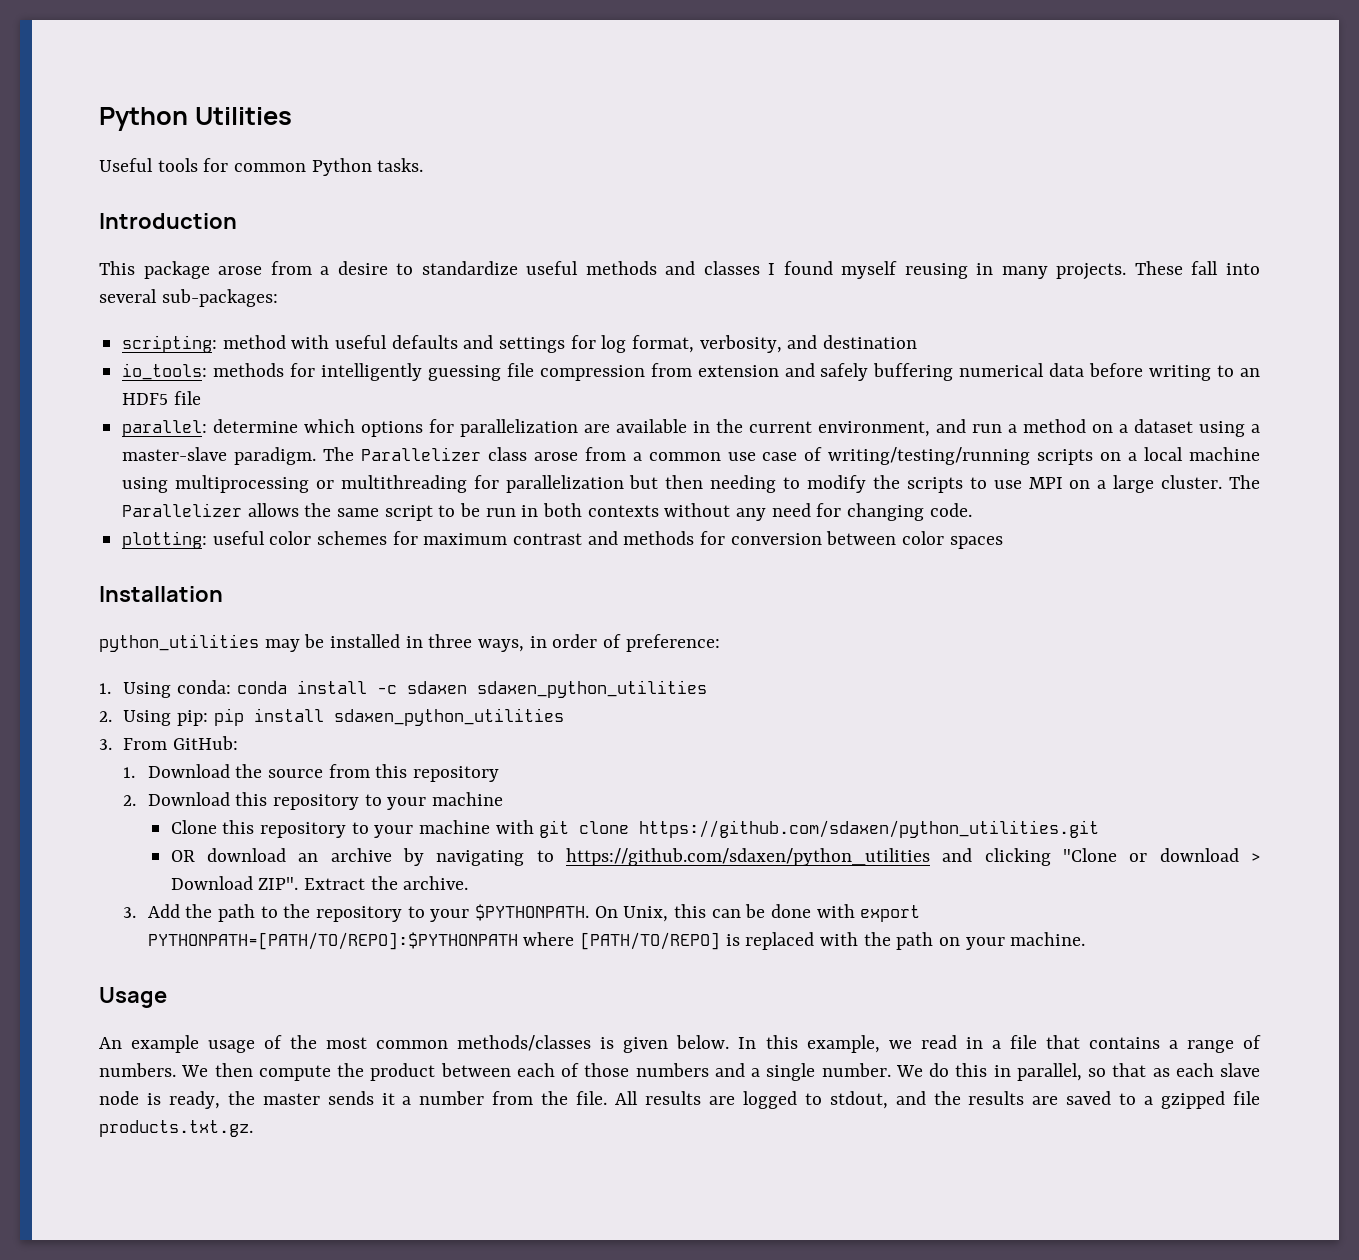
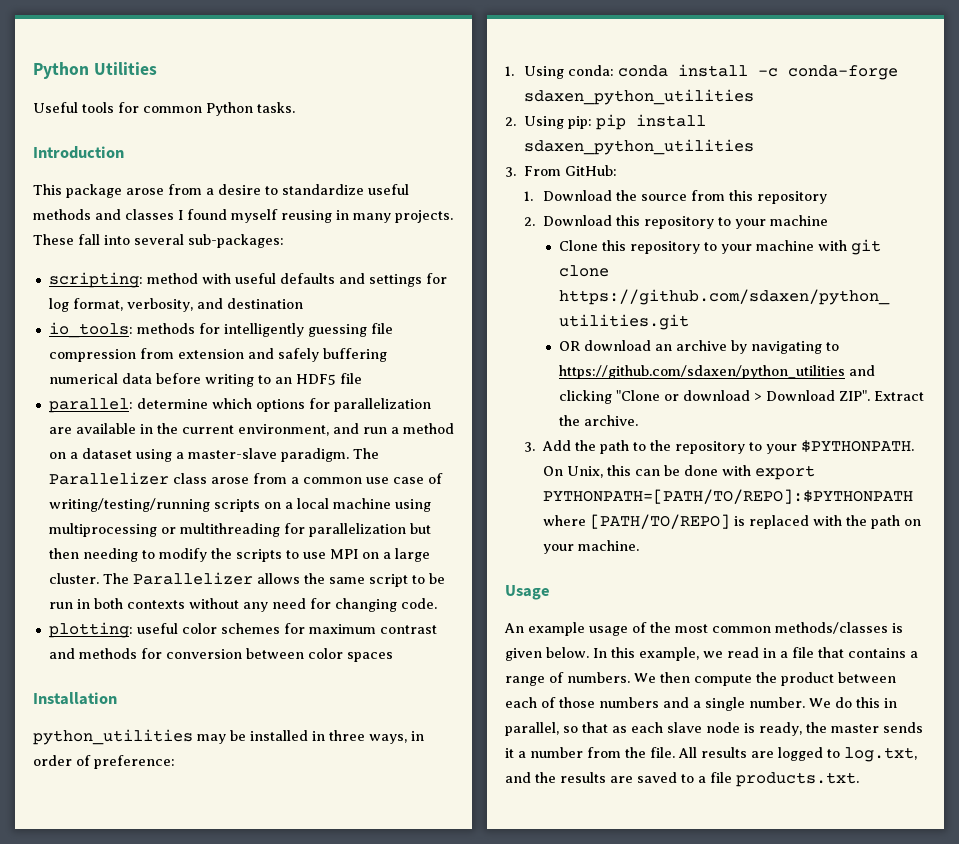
- 1. Using conda: conda install -c sdaxen sdaxen_python_utilities
+ 1. Using conda: conda install -c conda-forge sdaxen_python_utilities
- All results are logged to stdout, and the results are saved to a gzipped file products.txt.gz.
+ All results are logged to log.txt, and the results are saved to a file products.txt.

